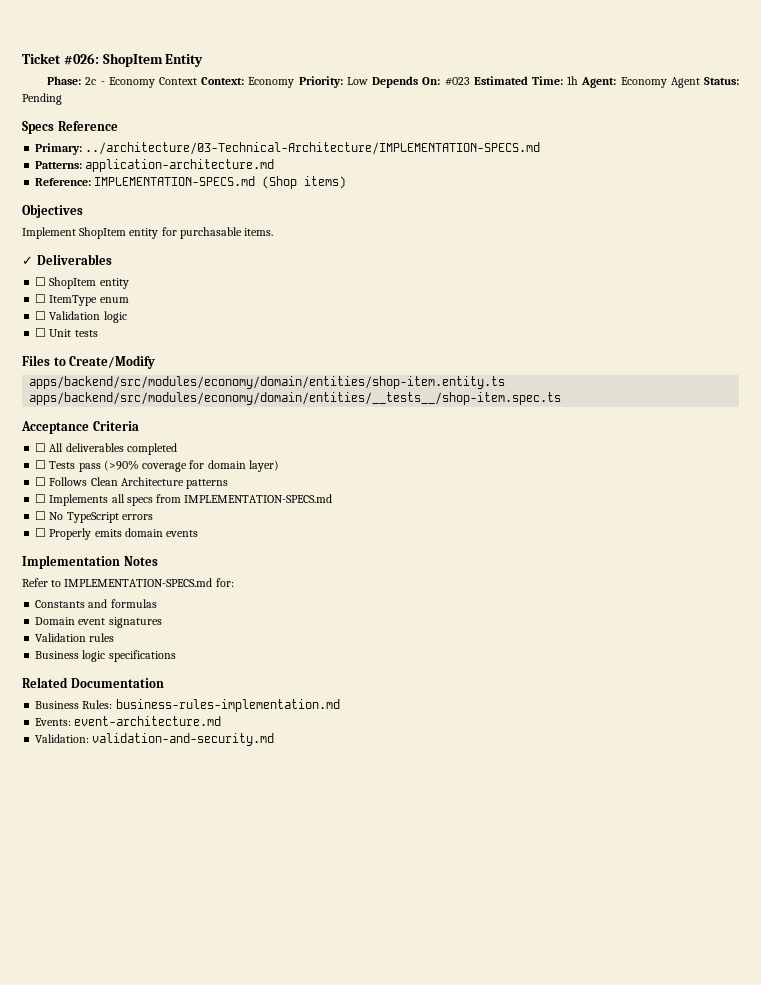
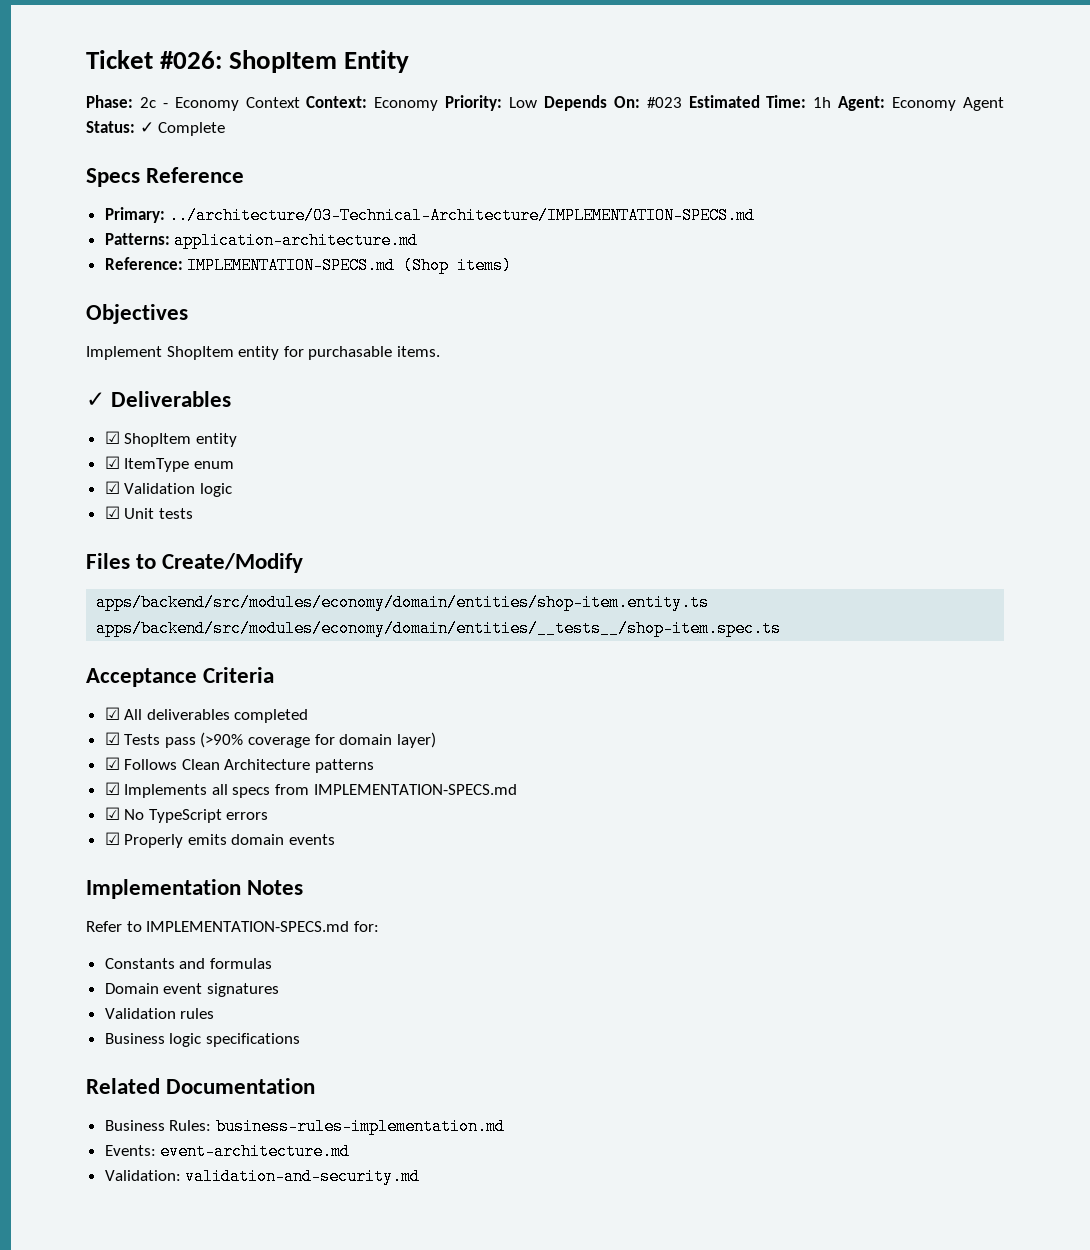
- Phase: 2c - Economy Context Context: Economy Priority: Low Depends On: #023 Estimated Time: 1h Agent: Economy Agent Status: Pending
+ Phase: 2c - Economy Context Context: Economy Priority: Low Depends On: #023 Estimated Time: 1h Agent: Economy Agent Status: ✓ Complete
- ☐ ShopItem entity
+ ☑ ShopItem entity
- ☐ ItemType enum
+ ☑ ItemType enum
- ☐ Validation logic
+ ☑ Validation logic
- ☐ Unit tests
+ ☑ Unit tests
- ☐ All deliverables completed
+ ☑ All deliverables completed
- ☐ Tests pass (>90% coverage for domain layer)
+ ☑ Tests pass (>90% coverage for domain layer)
- ☐ Follows Clean Architecture patterns
+ ☑ Follows Clean Architecture patterns
- ☐ Implements all specs from IMPLEMENTATION-SPECS.md
+ ☑ Implements all specs from IMPLEMENTATION-SPECS.md
- ☐ No TypeScript errors
+ ☑ No TypeScript errors
- ☐ Properly emits domain events
+ ☑ Properly emits domain events

